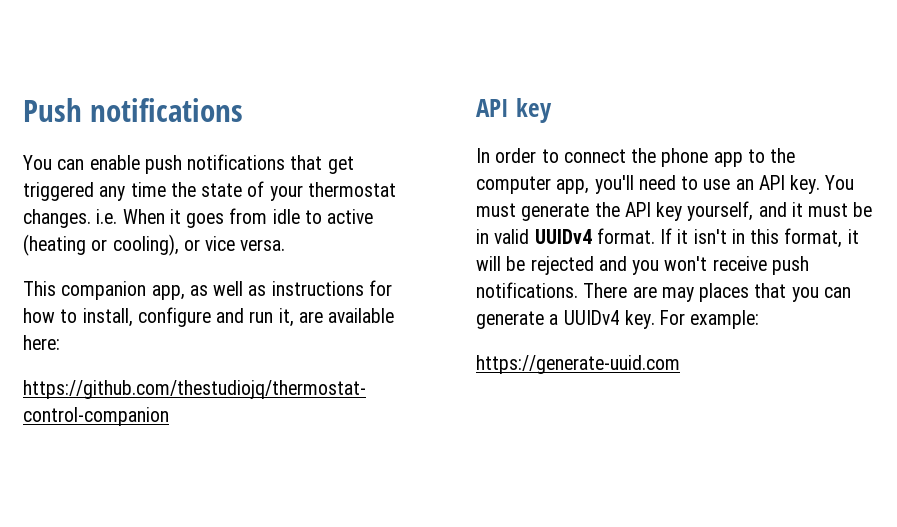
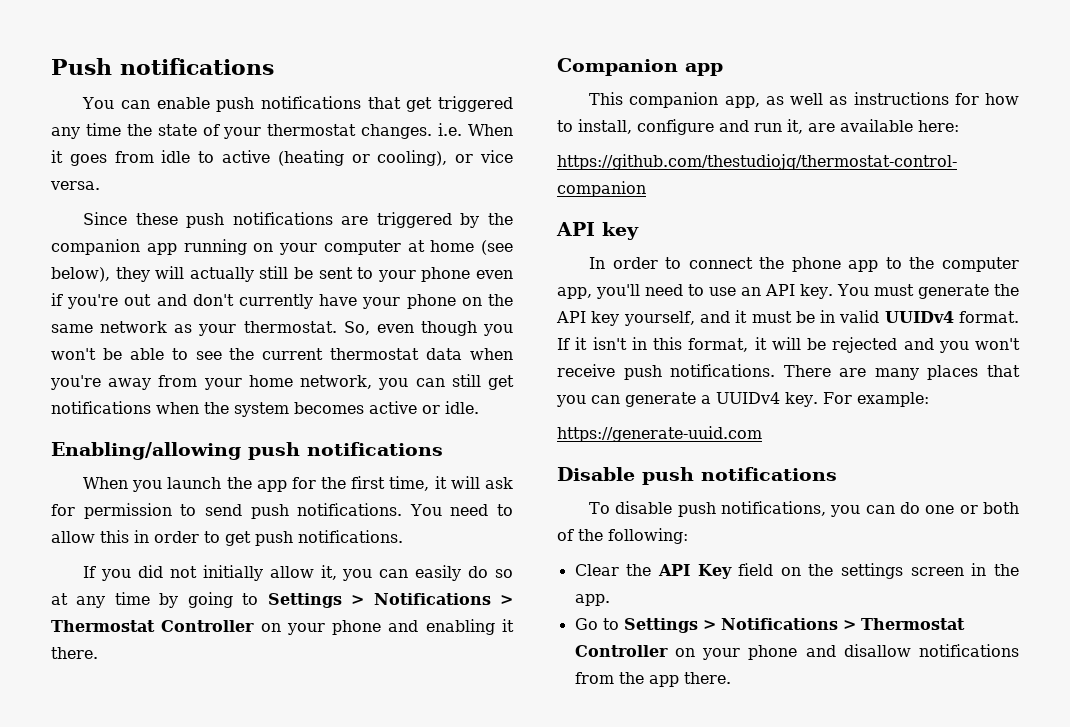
+ Since these push notifications are triggered by the companion app running on your computer at home (see below), they will actually still be sent to your phone even if you're out and don't currently have your phone on the same network as your thermostat. So, even though you won't be able to see the current thermostat data when you're away from your home network, you can still get notifications when the system becomes active or idle.
+ Enabling/allowing push notifications
+ When you launch the app for the first time, it will ask for permission to send push notifications. You need to allow this in order to get push notifications.
+ If you did not initially allow it, you can easily do so at any time by going to Settings > Notifications > Thermostat Controller on your phone and enabling it there.
+ Companion app
- There are may places that you can generate a UUIDv4 key.
+ There are many places that you can generate a UUIDv4 key.
+ Disable push notifications
+ To disable push notifications, you can do one or both of the following:
+ Clear the API Key field on the settings screen in the app.
+ Go to Settings > Notifications > Thermostat Controller on your phone and disallow notifications from the app there.

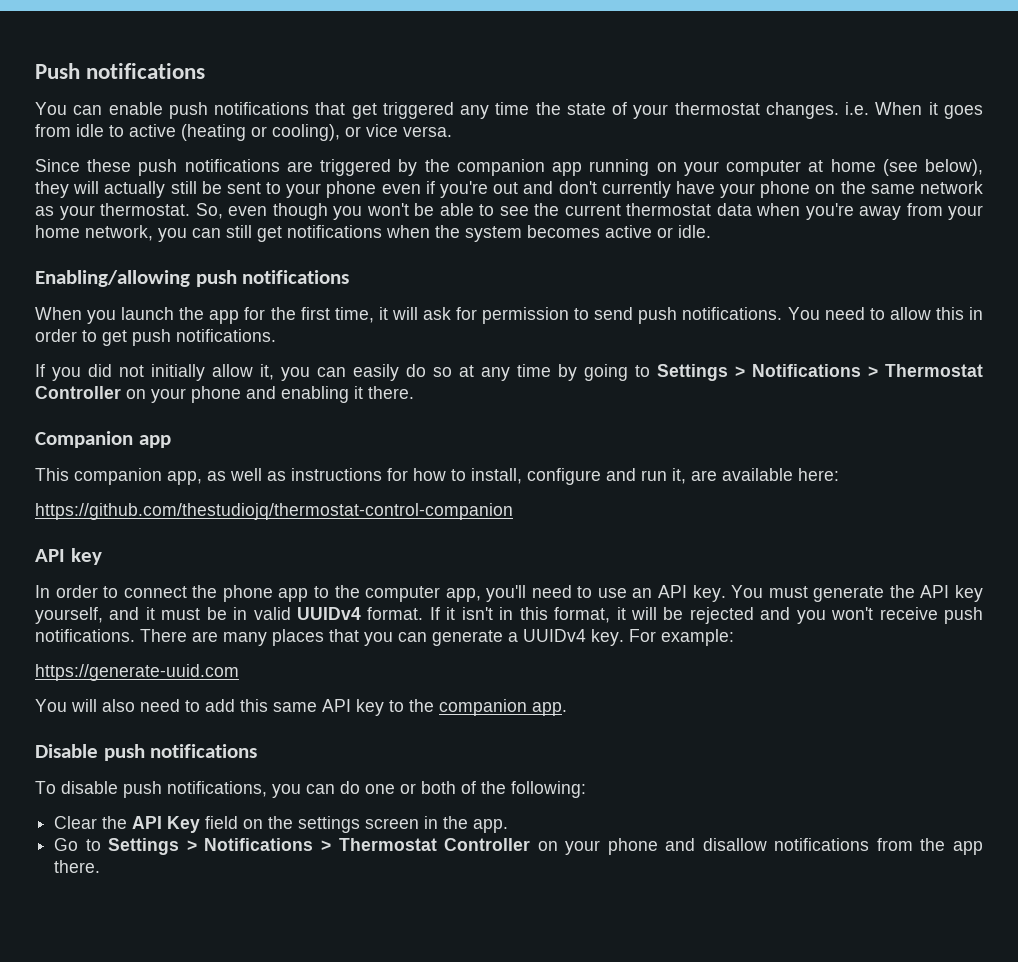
+ You will also need to add this same API key to the companion app.

